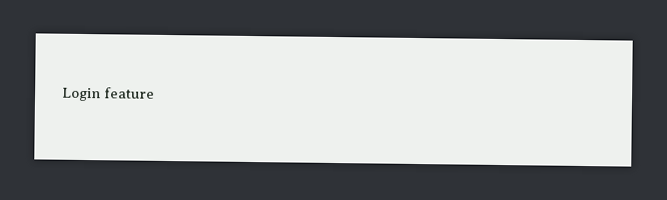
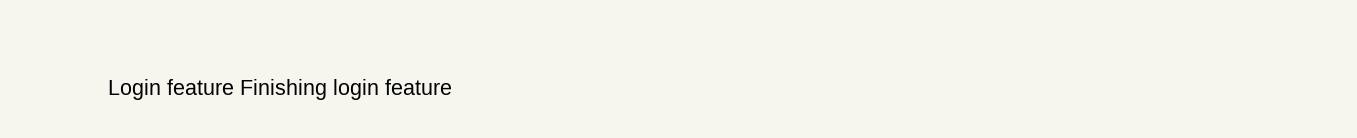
- Login feature
+ Login feature Finishing login feature

